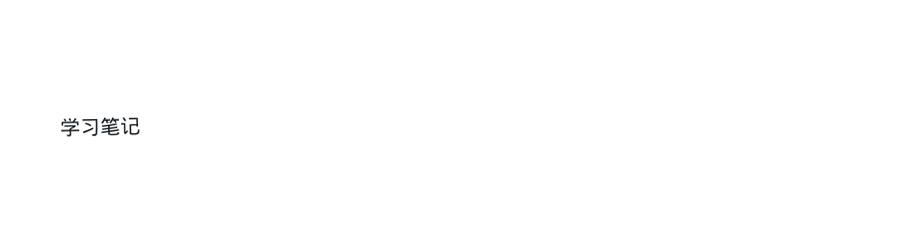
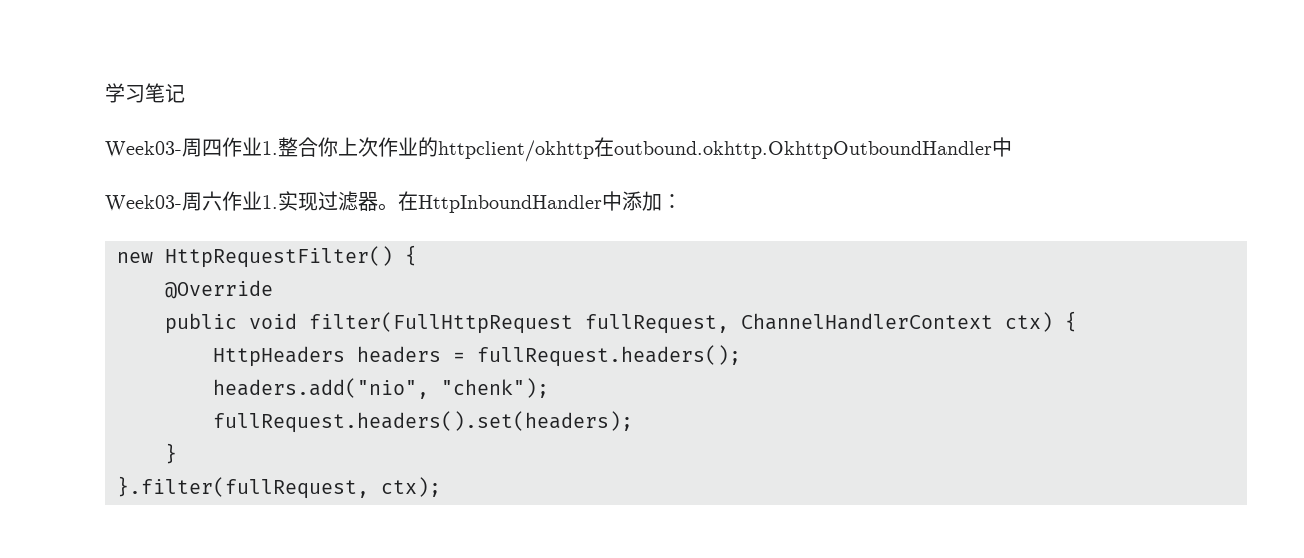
+ Week03-周四作业1.整合你上次作业的httpclient/okhttp在outbound.okhttp.OkhttpOutboundHandler中
+ Week03-周六作业1.实现过滤器。在HttpInboundHandler中添加：
+ new HttpRequestFilter() {
+ @Override
+ public void filter(FullHttpRequest fullRequest, ChannelHandlerContext ctx) {
+ HttpHeaders headers = fullRequest.headers();
+ headers.add("nio", "chenk");
+ fullRequest.headers().set(headers);
+ }
+ }.filter(fullRequest, ctx);

